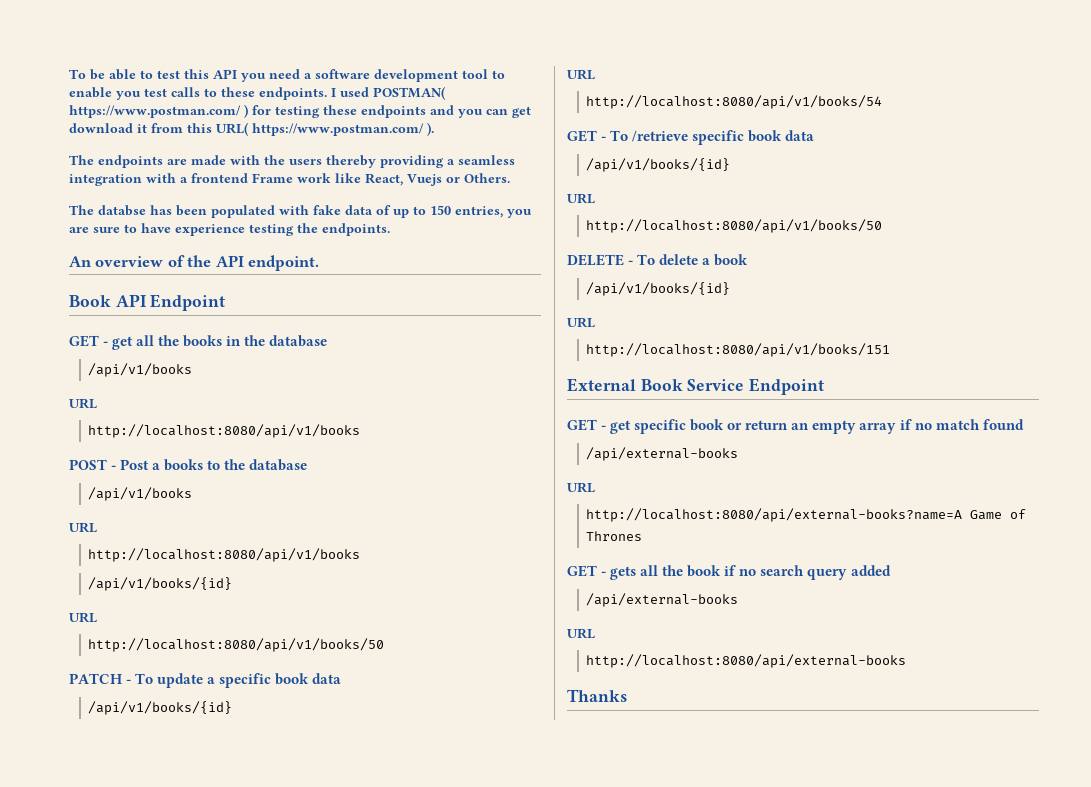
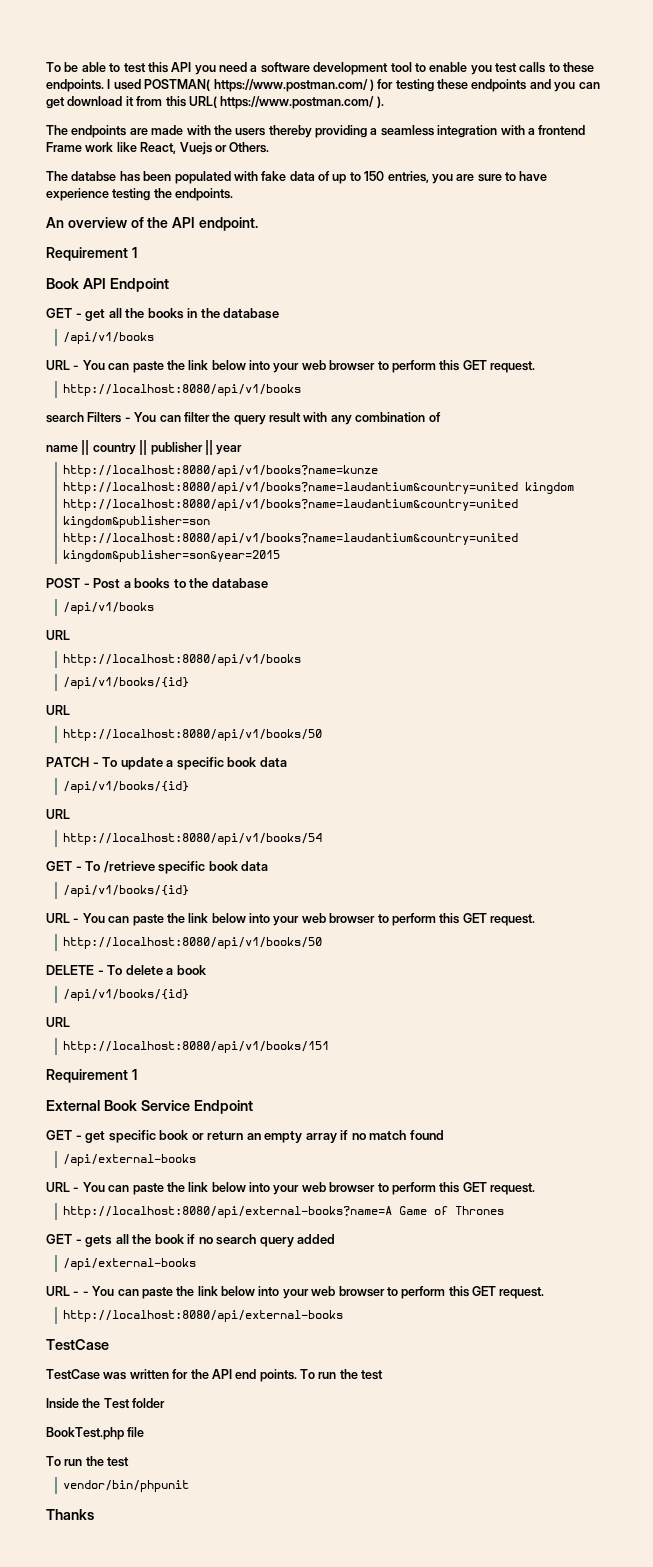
  An overview of the API endpoint.
+ Requirement 1
  GET - get all the books in the database
  /api/v1/books
- URL
+ URL - You can paste the link below into your web browser to perform this GET request.
  http://localhost:8080/api/v1/books
+ search Filters - You can filter the query result with any combination of
+ name || country || publisher || year
+ http://localhost:8080/api/v1/books?name=kunze http://localhost:8080/api/v1/books?name=laudantium&country=united kingdom http://localhost:8080/api/v1/books?name=laudantium&country=united kingdom&publisher=son http://localhost:8080/api/v1/books?name=laudantium&country=united kingdom&publisher=son&year=2015
  GET - To /retrieve specific book data
  /api/v1/books/{id}
- URL
+ URL - You can paste the link below into your web browser to perform this GET request.
  http://localhost:8080/api/v1/books/151
+ Requirement 1
  GET - get specific book or return an empty array if no match found
  /api/external-books
- URL
+ URL - You can paste the link below into your web browser to perform this GET request.
  GET - gets all the book if no search query added
  /api/external-books
- URL
+ URL - - You can paste the link below into your web browser to perform this GET request.
  http://localhost:8080/api/external-books
+ TestCase
+ TestCase was written for the API end points. To run the test
+ Inside the Test folder
+ BookTest.php file
+ To run the test
+ vendor/bin/phpunit

